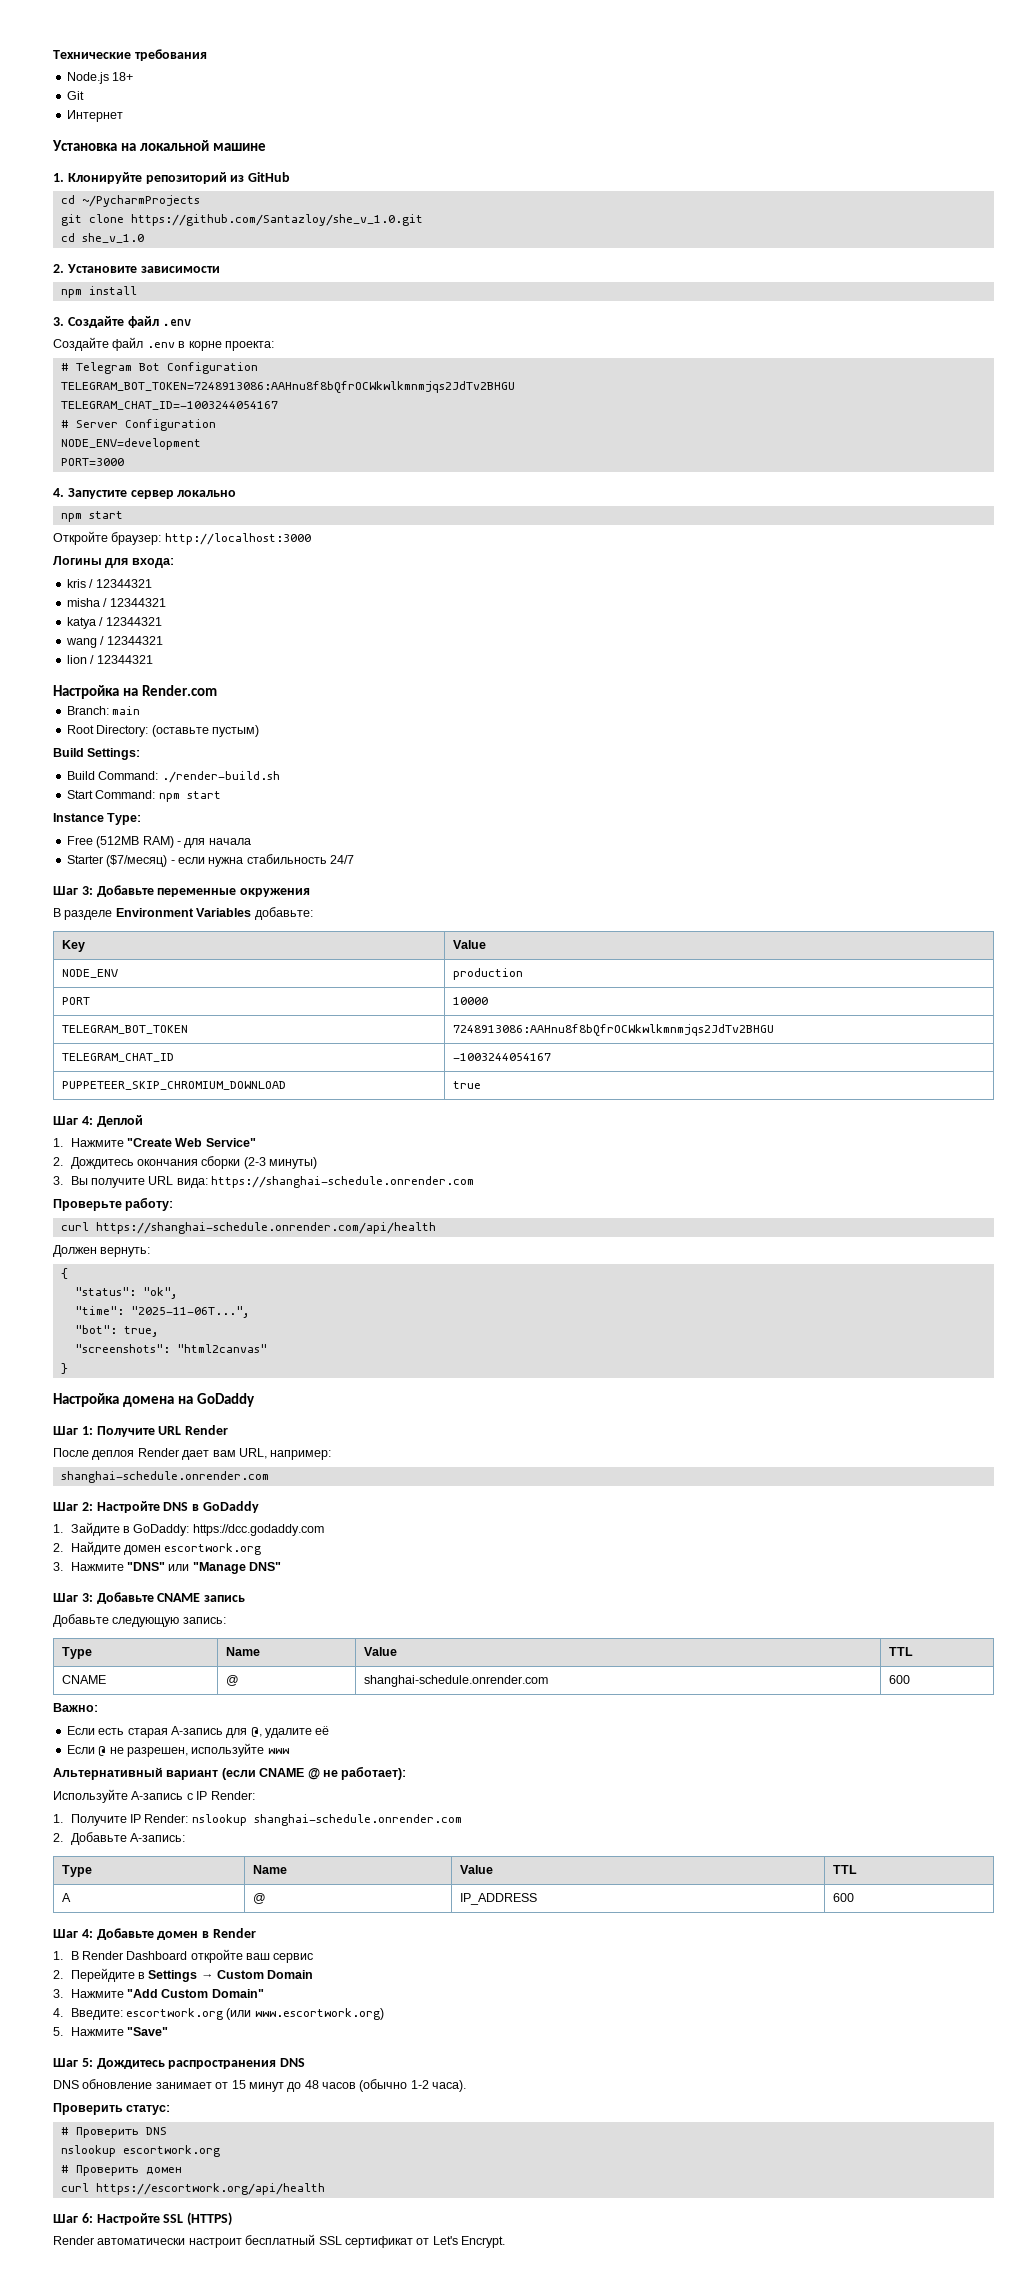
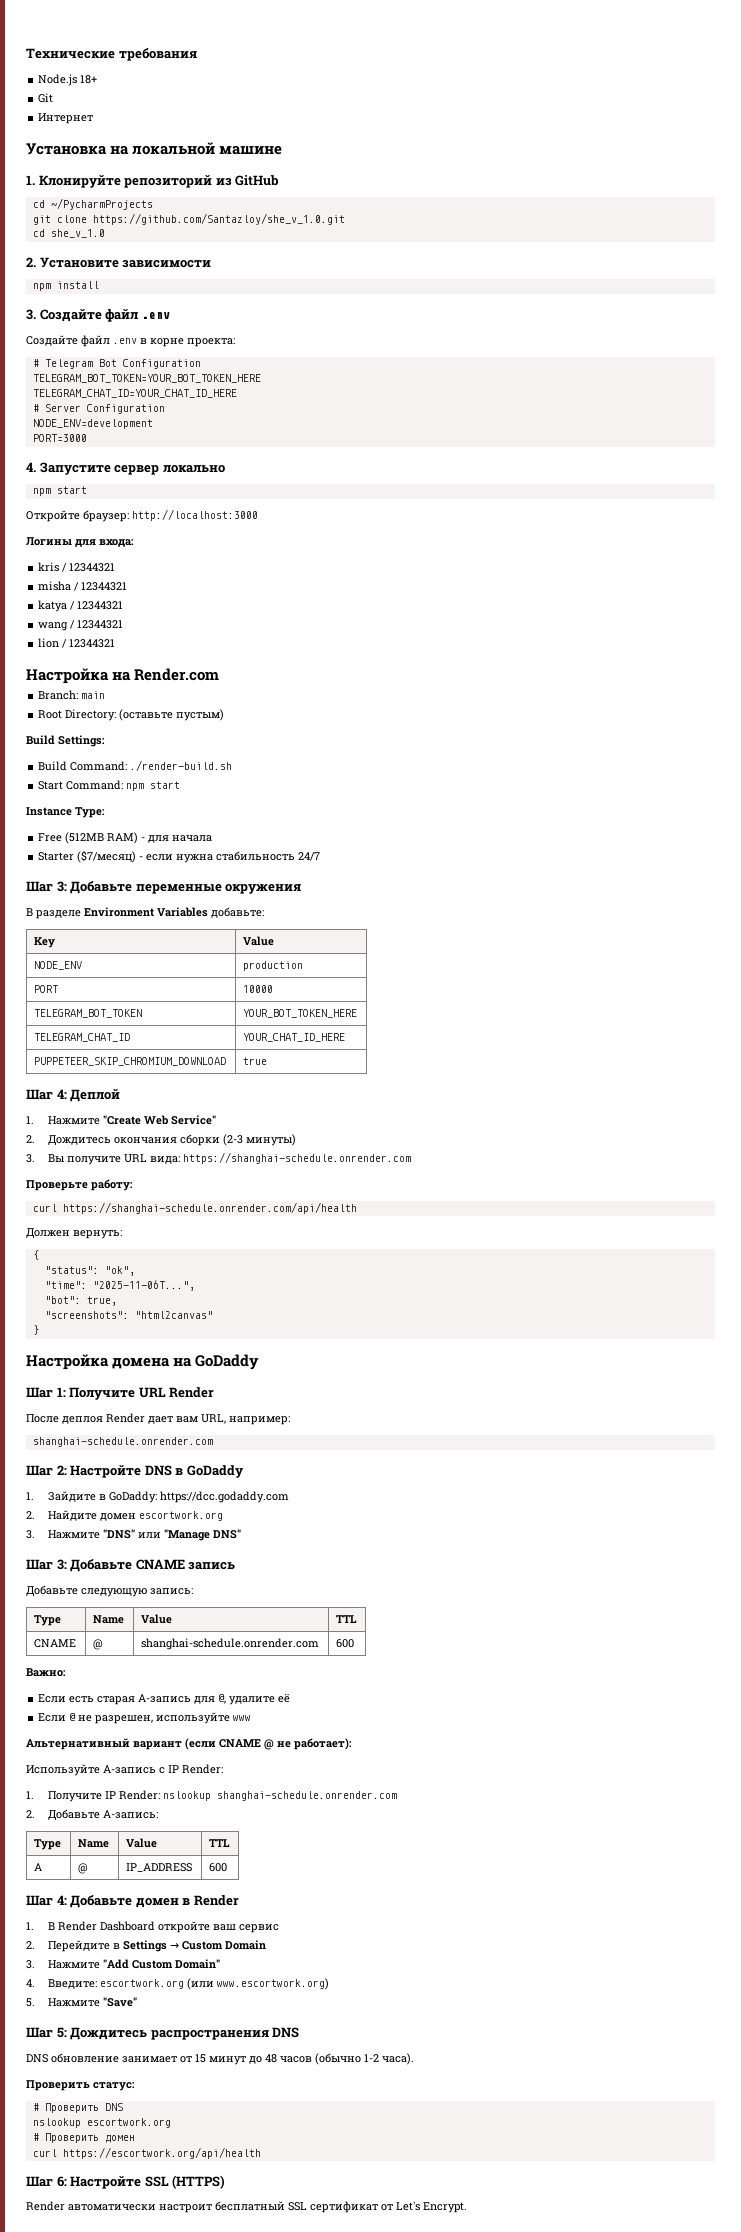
- TELEGRAM_BOT_TOKEN=7248913086:AAHnu8f8bQfrOCWkwlkmnmjqs2JdTv2BHGU
- TELEGRAM_CHAT_ID=-1003244054167
+ TELEGRAM_BOT_TOKEN=YOUR_BOT_TOKEN_HERE
+ TELEGRAM_CHAT_ID=YOUR_CHAT_ID_HERE
- TELEGRAM_BOT_TOKEN | 7248913086:AAHnu8f8bQfrOCWkwlkmnmjqs2JdTv2BHGU
+ TELEGRAM_BOT_TOKEN | YOUR_BOT_TOKEN_HERE
- TELEGRAM_CHAT_ID | -1003244054167
+ TELEGRAM_CHAT_ID | YOUR_CHAT_ID_HERE

